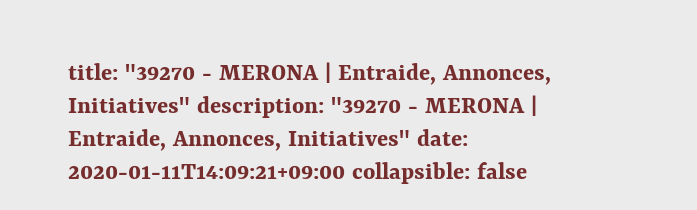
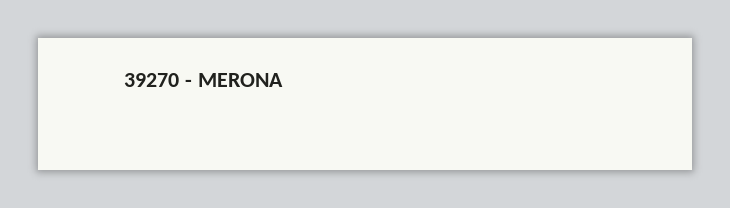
- title: "39270 - MERONA | Entraide, Annonces, Initiatives" description: "39270 - MERONA | Entraide, Annonces, Initiatives" date: 2020-01-11T14:09:21+09:00 collapsible: false
+ 39270 - MERONA

